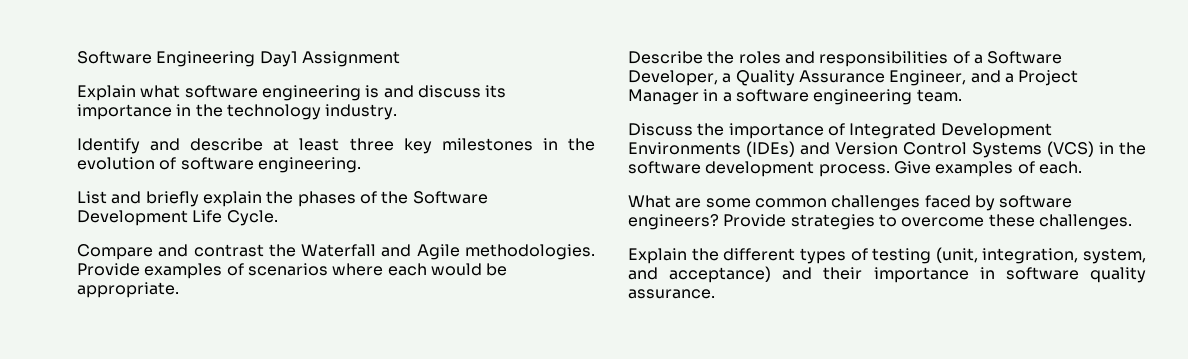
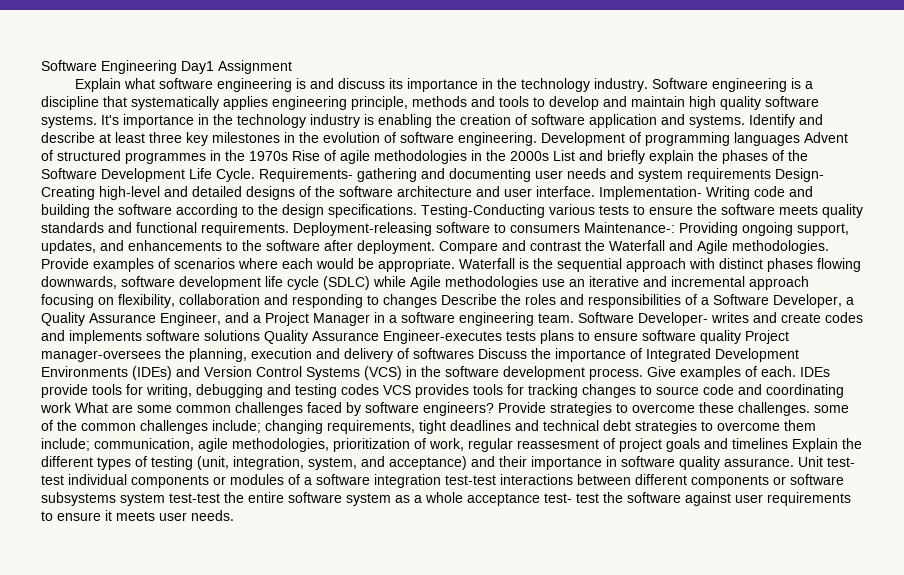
- Explain what software engineering is and discuss its importance in the technology industry.
- Identify and describe at least three key milestones in the evolution of software engineering.
- List and briefly explain the phases of the Software Development Life Cycle.
- Compare and contrast the Waterfall and Agile methodologies.
+ Explain what software engineering is and discuss its importance in the technology industry. Software engineering is a discipline that systematically applies engineering principle, methods and tools to develop and maintain high quality software systems. It's importance in the technology industry is enabling the creation of software application and systems. Identify and describe at least three key milestones in the evolution of software engineering. Development of programming languages Advent of structured programmes in the 1970s Rise of agile methodologies in the 2000s List and briefly explain the phases of the Software Development Life Cycle. Requirements- gathering and documenting user needs and system requirements Design- Creating high-level and detailed designs of the software architecture and user interface. Implementation- Writing code and building the software according to the design specifications. Testing-Conducting various tests to ensure the software meets quality standards and functional requirements. Deployment-releasing software to consumers Maintenance-: Providing ongoing support, updates, and enhancements to the software after deployment. Compare and contrast the Waterfall and Agile methodologies.
- Provide examples of scenarios where each would be appropriate.
- Describe the roles and responsibilities of a Software Developer, a Quality Assurance Engineer, and a Project Manager in a software engineering team.
- Discuss the importance of Integrated Development Environments (IDEs) and Version Control Systems (VCS) in the software development process.
+ Provide examples of scenarios where each would be appropriate. Waterfall is the sequential approach with distinct phases flowing downwards, software development life cycle (SDLC) while Agile methodologies use an iterative and incremental approach focusing on flexibility, collaboration and responding to changes Describe the roles and responsibilities of a Software Developer, a Quality Assurance Engineer, and a Project Manager in a software engineering team. Software Developer- writes and create codes and implements software solutions Quality Assurance Engineer-executes tests plans to ensure software quality Project manager-oversees the planning, execution and delivery of softwares Discuss the importance of Integrated Development Environments (IDEs) and Version Control Systems (VCS) in the software development process.
- Give examples of each.
- What are some common challenges faced by software engineers?
+ Give examples of each. IDEs provide tools for writing, debugging and testing codes VCS provides tools for tracking changes to source code and coordinating work What are some common challenges faced by software engineers?
- Provide strategies to overcome these challenges.
- Explain the different types of testing (unit, integration, system, and acceptance) and their importance in software quality assurance.
+ Provide strategies to overcome these challenges. some of the common challenges include; changing requirements, tight deadlines and technical debt strategies to overcome them include; communication, agile methodologies, prioritization of work, regular reassesment of project goals and timelines Explain the different types of testing (unit, integration, system, and acceptance) and their importance in software quality assurance.
+ Unit test- test individual components or modules of a software integration test-test interactions between different components or software subsystems system test-test the entire software system as a whole acceptance test- test the software against user requirements to ensure it meets user needs.

